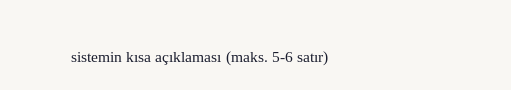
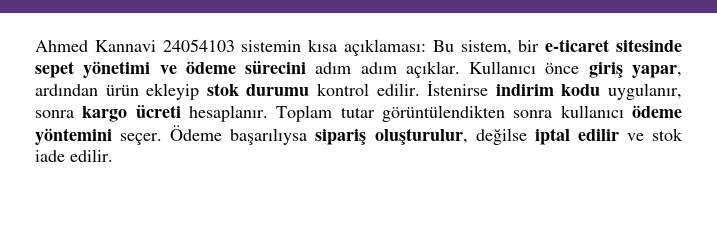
- sistemin kısa açıklaması (maks. 5-6 satır)
+ Ahmed Kannavi 24054103 sistemin kısa açıklaması: Bu sistem, bir e-ticaret sitesinde sepet yönetimi ve ödeme sürecini adım adım açıklar. Kullanıcı önce giriş yapar, ardından ürün ekleyip stok durumu kontrol edilir. İstenirse indirim kodu uygulanır, sonra kargo ücreti hesaplanır. Toplam tutar görüntülendikten sonra kullanıcı ödeme yöntemini seçer. Ödeme başarılıysa sipariş oluşturulur, değilse iptal edilir ve stok iade edilir.

